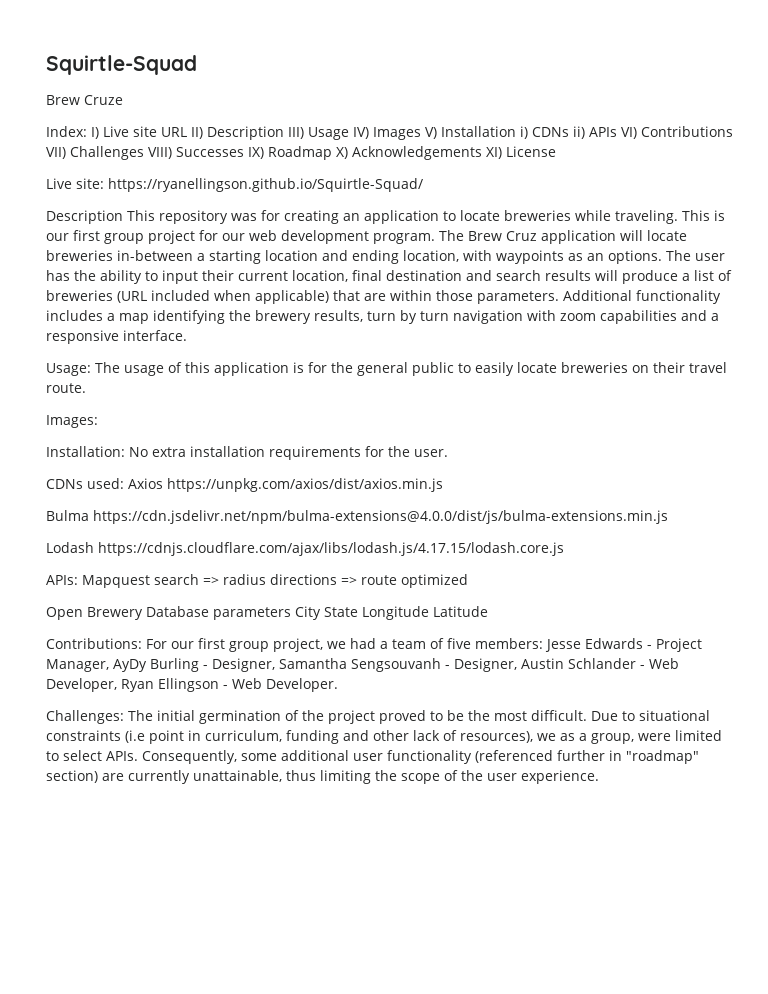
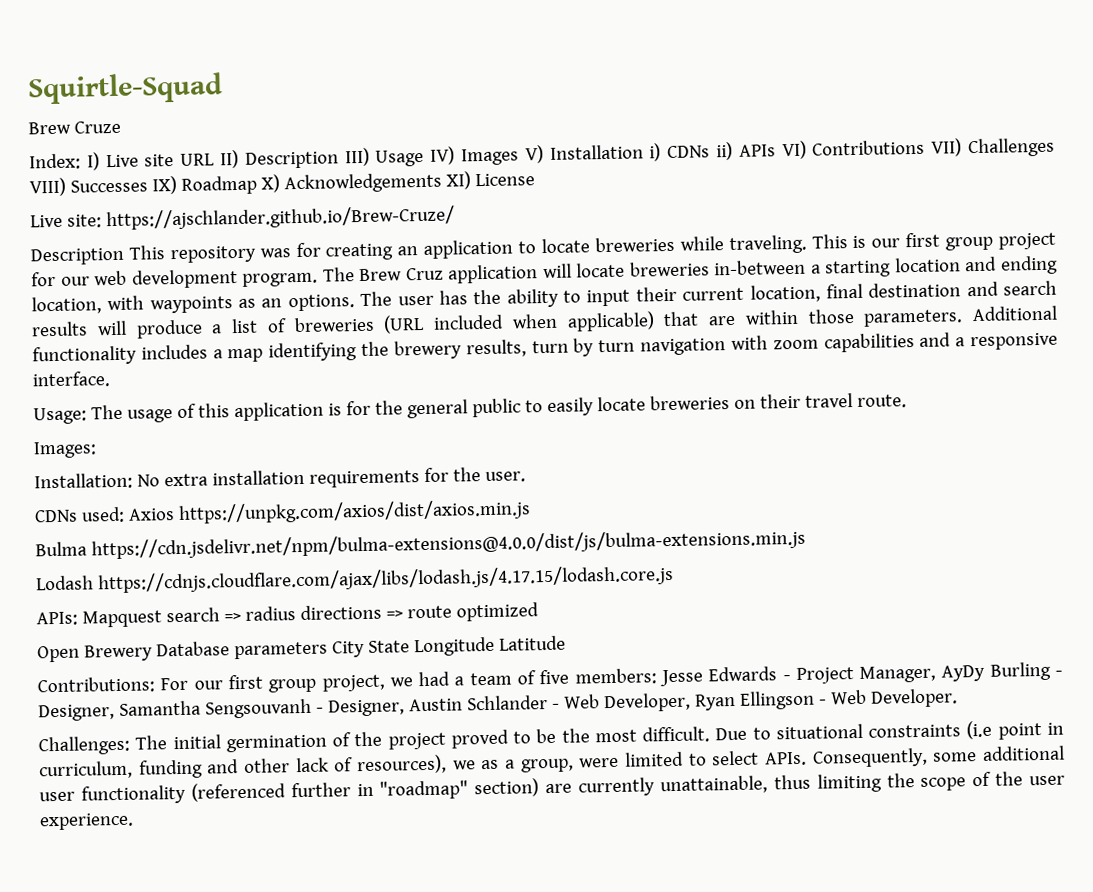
- Live site: https://ryanellingson.github.io/Squirtle-Squad/
+ Live site: https://ajschlander.github.io/Brew-Cruze/

